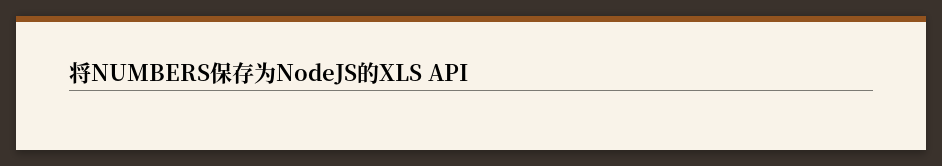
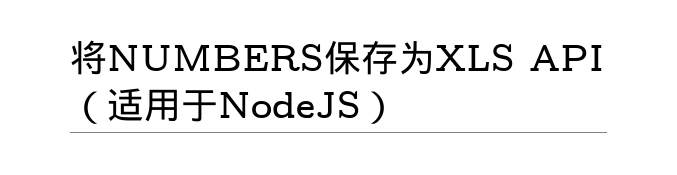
- 将NUMBERS保存为NodeJS的XLS API
+ 将NUMBERS保存为XLS API（适用于NodeJS）

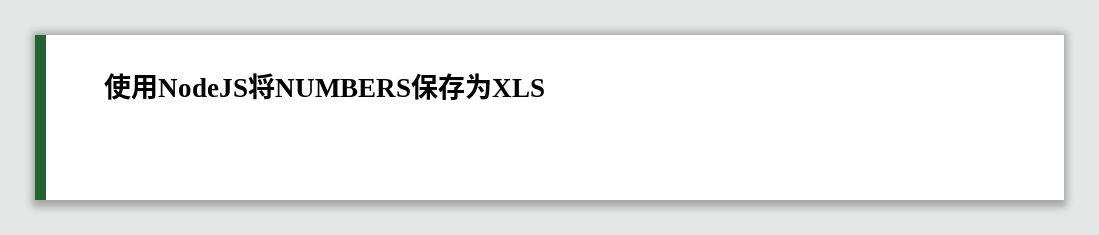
- 将NUMBERS保存为XLS API（适用于NodeJS）
+ 使用NodeJS将NUMBERS保存为XLS

